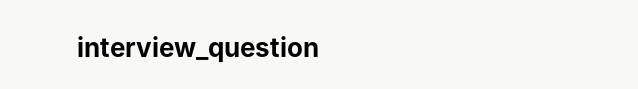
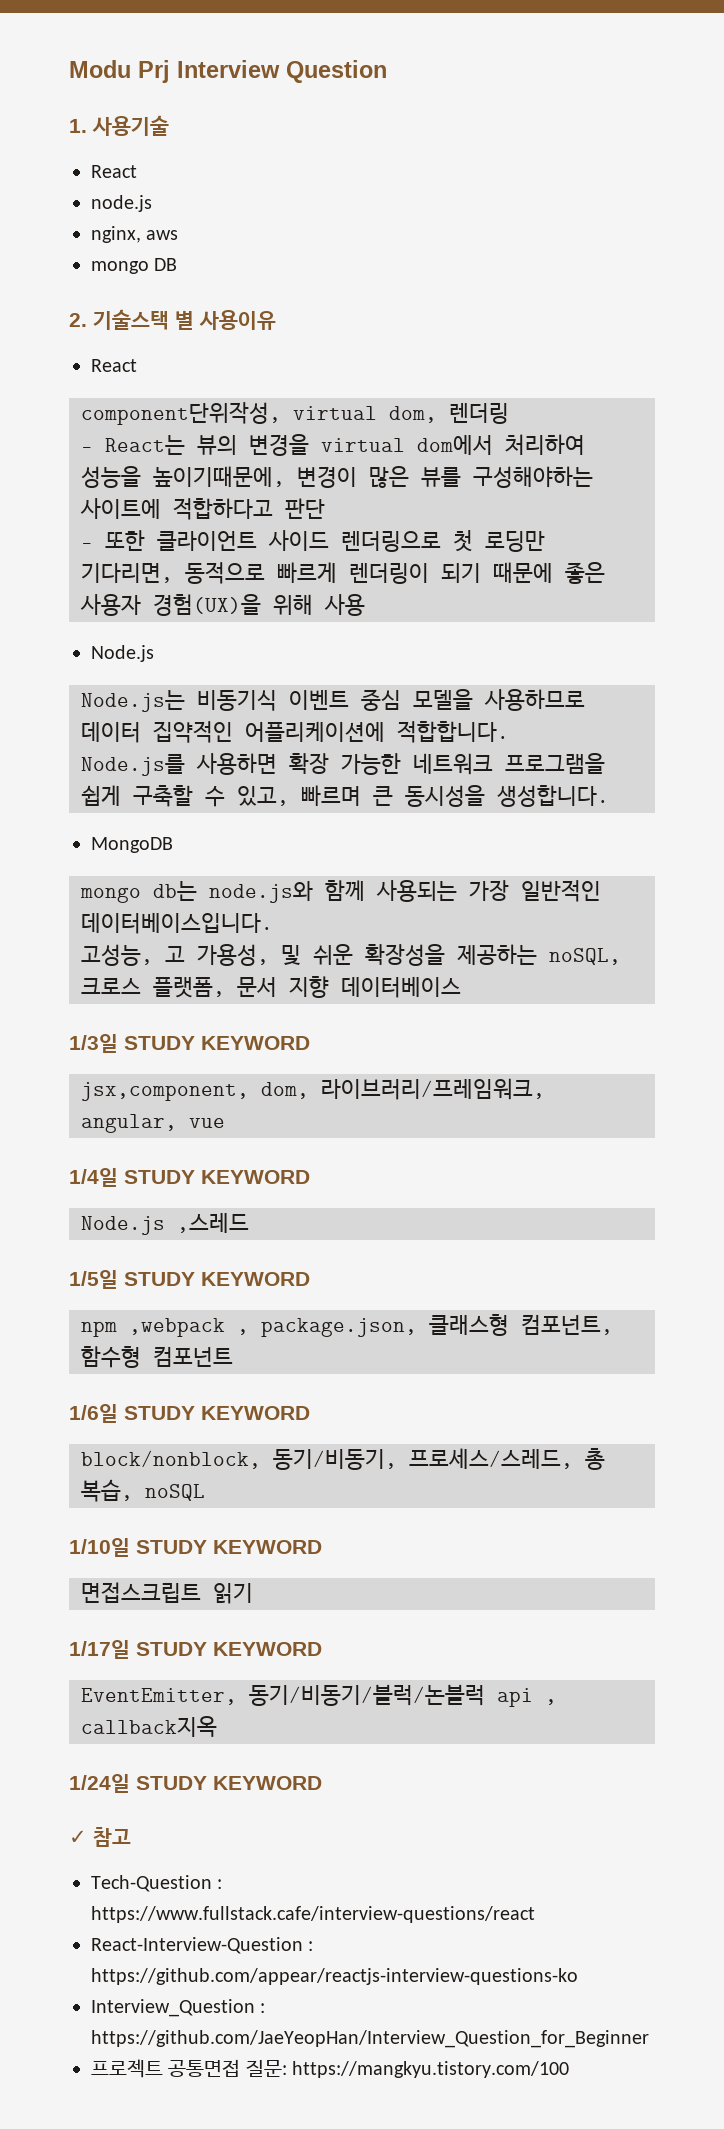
- interview_question
+ Modu Prj Interview Question
+ 1. 사용기술
+ React
+ node.js
+ nginx, aws
+ mongo DB
+ 2. 기술스택 별 사용이유
+ React
+ component단위작성, virtual dom, 렌더링
+ - React는 뷰의 변경을 virtual dom에서 처리하여 성능을 높이기때문에, 변경이 많은 뷰를 구성해야하는 사이트에 적합하다고 판단
+ - 또한 클라이언트 사이드 렌더링으로 첫 로딩만 기다리면, 동적으로 빠르게 렌더링이 되기 때문에 좋은 사용자 경험(UX)을 위해 사용
+ Node.js
+ Node.js는 비동기식 이벤트 중심 모델을 사용하므로 데이터 집약적인 어플리케이션에 적합합니다.
+ Node.js를 사용하면 확장 가능한 네트워크 프로그램을 쉽게 구축할 수 있고, 빠르며 큰 동시성을 생성합니다.
+ MongoDB
+ mongo db는 node.js와 함께 사용되는 가장 일반적인 데이터베이스입니다.
+ 고성능, 고 가용성, 및 쉬운 확장성을 제공하는 noSQL, 크로스 플랫폼, 문서 지향 데이터베이스
+ 1/3일 STUDY KEYWORD
+ jsx,component, dom, 라이브러리/프레임워크, angular, vue
+ 1/4일 STUDY KEYWORD
+ Node.js ,스레드
+ 1/5일 STUDY KEYWORD
+ npm ,webpack , package.json, 클래스형 컴포넌트, 함수형 컴포넌트
+ 1/6일 STUDY KEYWORD
+ block/nonblock, 동기/비동기, 프로세스/스레드, 총 복습, noSQL
+ 1/10일 STUDY KEYWORD
+ 면접스크립트 읽기
+ 1/17일 STUDY KEYWORD
+ EventEmitter, 동기/비동기/블럭/논블럭 api , callback지옥
+ 1/24일 STUDY KEYWORD
+ ✓ 참고
+ Tech-Question : https://www.fullstack.cafe/interview-questions/react
+ React-Interview-Question : https://github.com/appear/reactjs-interview-questions-ko
+ Interview_Question : https://github.com/JaeYeopHan/Interview_Question_for_Beginner
+ 프로젝트 공통면접 질문: https://mangkyu.tistory.com/100

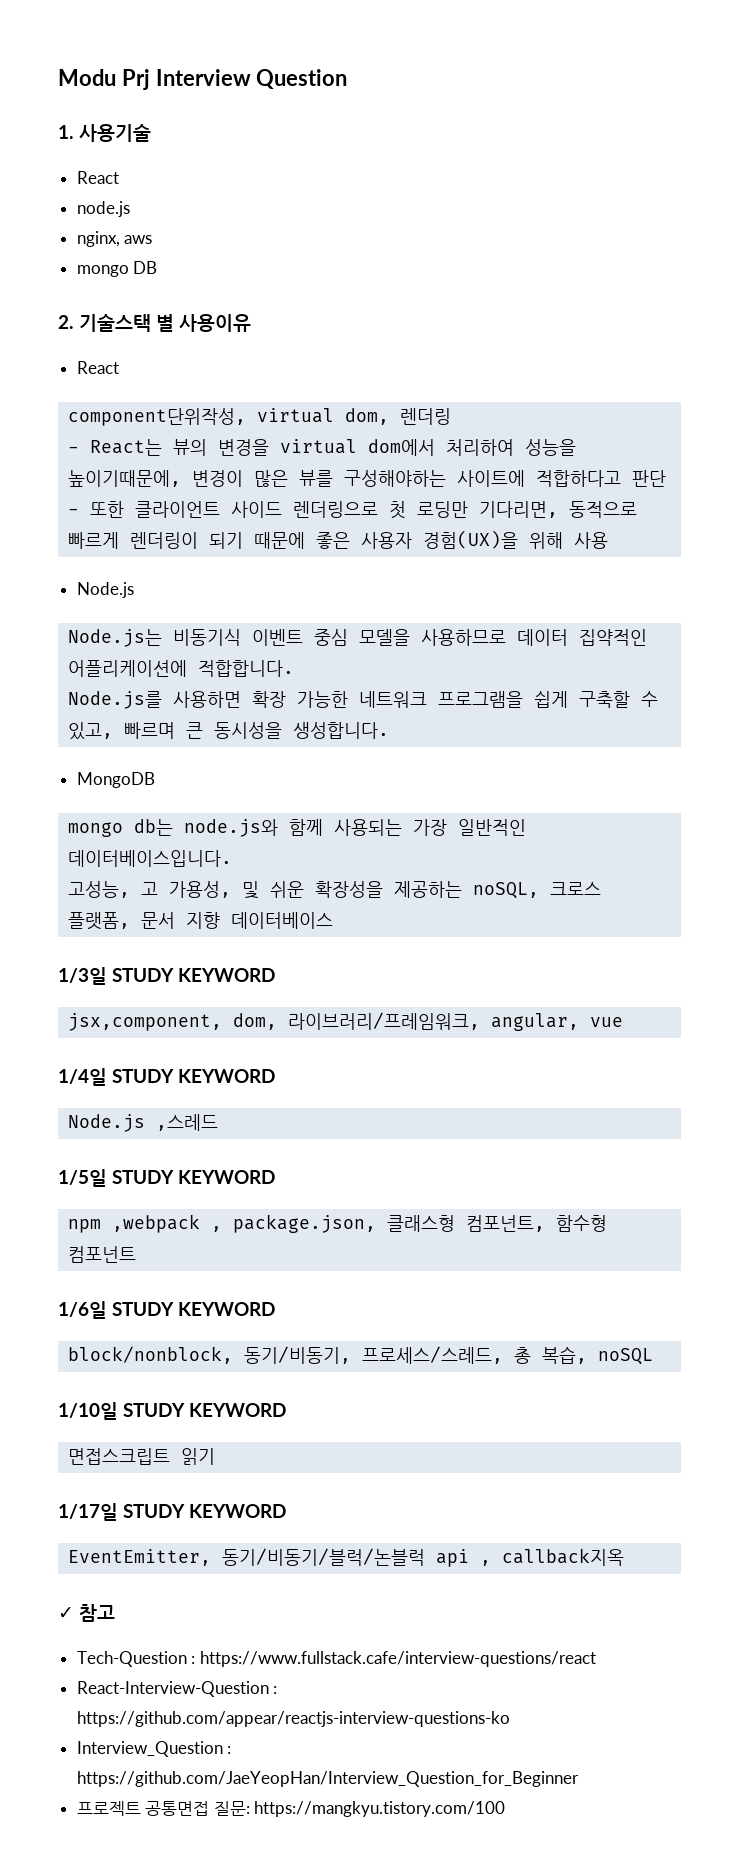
- 1/24일 STUDY KEYWORD

